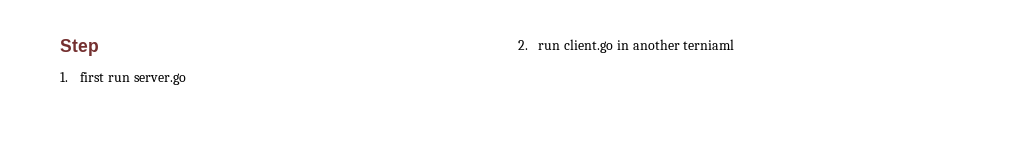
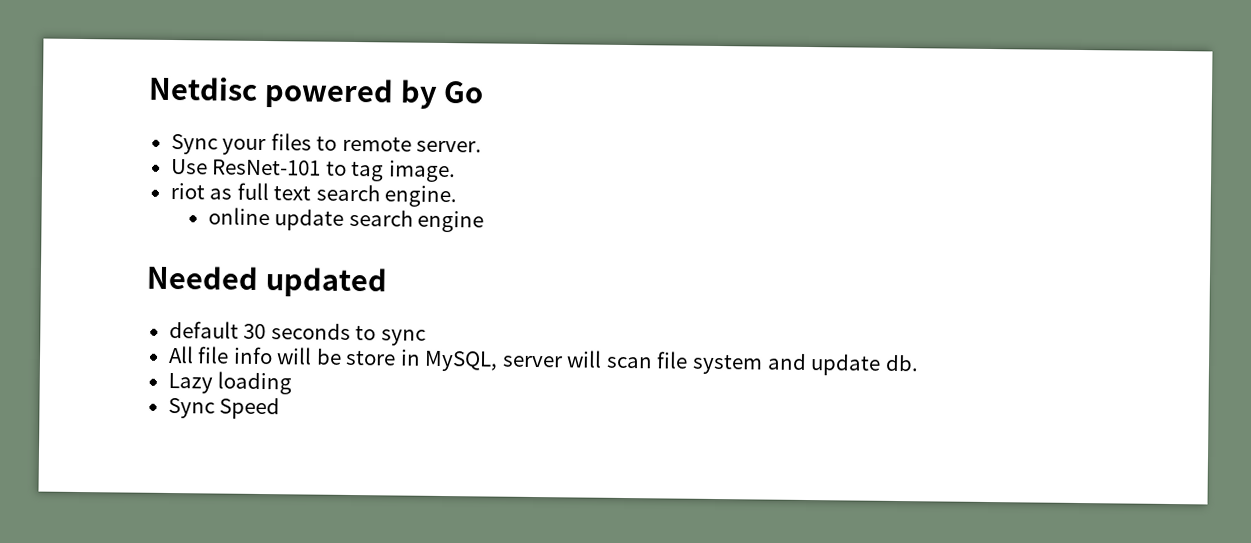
- Step
- 1. first run server.go
- 2. run client.go in another terniaml
+ Netdisc powered by Go
+ Sync your files to remote server.
+ Use ResNet-101 to tag image.
+ riot as full text search engine.
+ online update search engine
+ Needed updated
+ default 30 seconds to sync
+ All file info will be store in MySQL, server will scan file system and update db.
+ Lazy loading
+ Sync Speed

